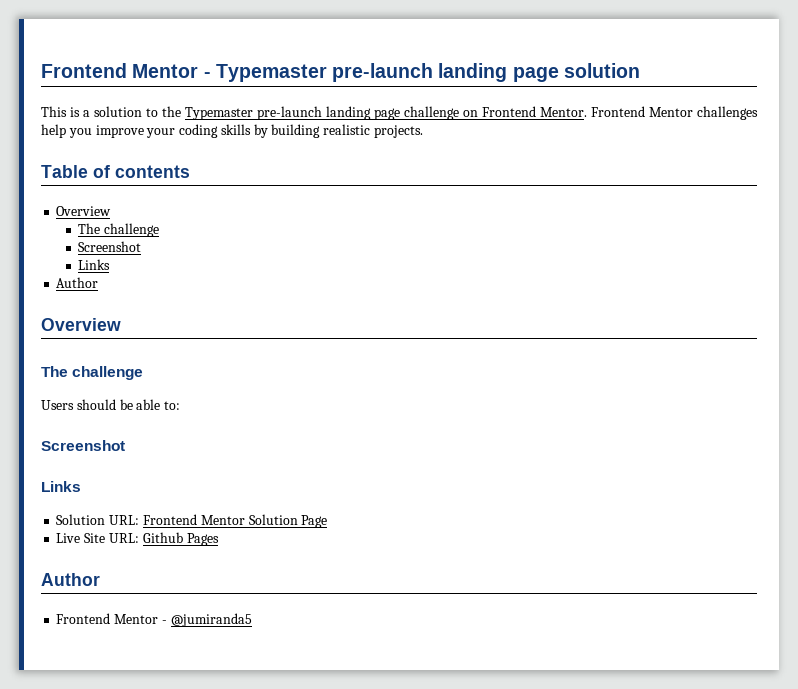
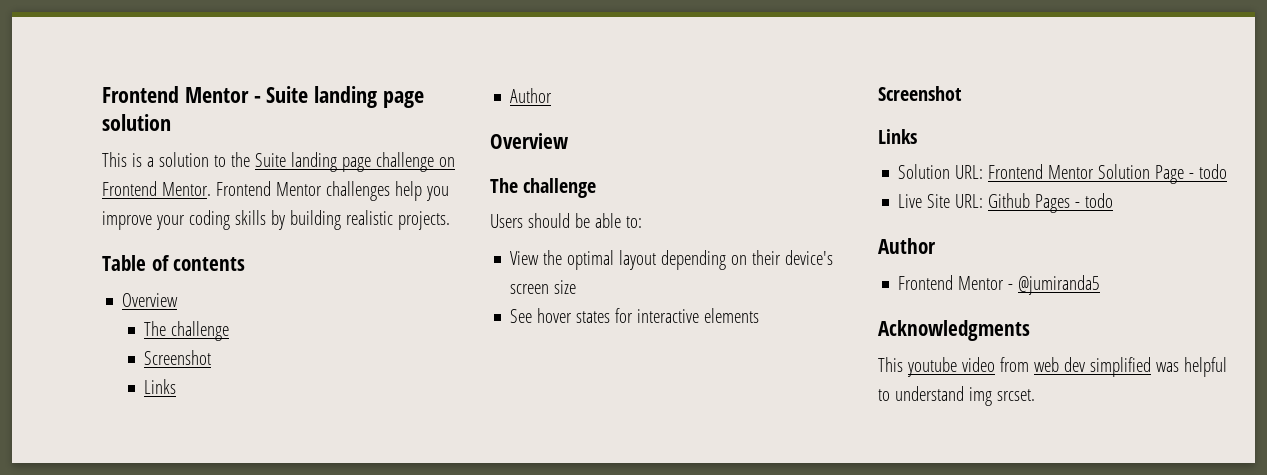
- Frontend Mentor - Typemaster pre-launch landing page solution
+ Frontend Mentor - Suite landing page solution
- This is a solution to the Typemaster pre-launch landing page challenge on Frontend Mentor.
+ This is a solution to the Suite landing page challenge on Frontend Mentor.
+ View the optimal layout depending on their device's screen size
+ See hover states for interactive elements
- Solution URL: Frontend Mentor Solution Page
+ Solution URL: Frontend Mentor Solution Page - todo
- Live Site URL: Github Pages
+ Live Site URL: Github Pages - todo
+ Acknowledgments
+ This youtube video from web dev simplified was helpful to understand img srcset.

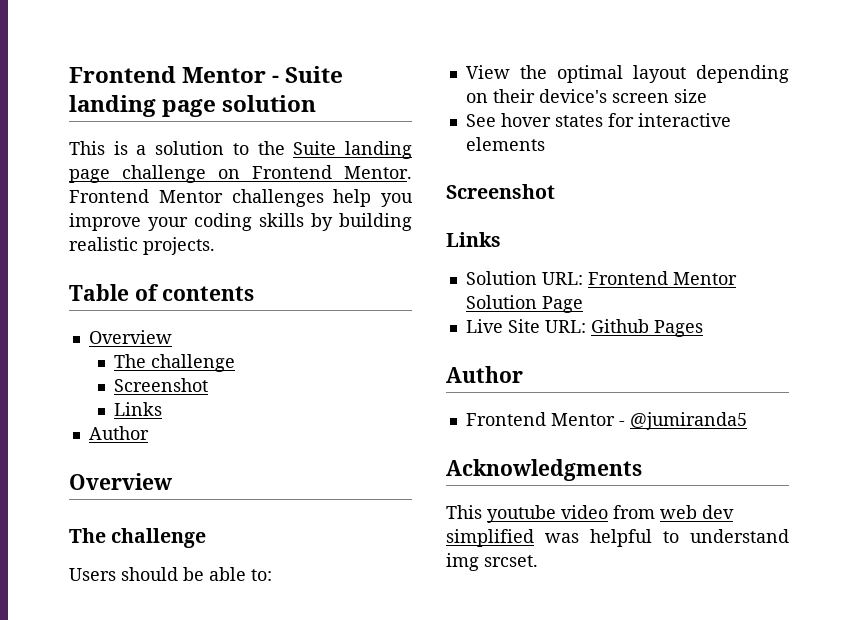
- Solution URL: Frontend Mentor Solution Page - todo
+ Solution URL: Frontend Mentor Solution Page
- Live Site URL: Github Pages - todo
+ Live Site URL: Github Pages

